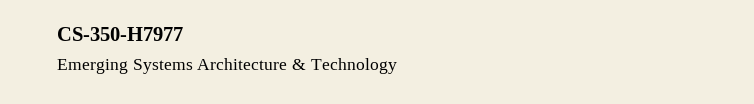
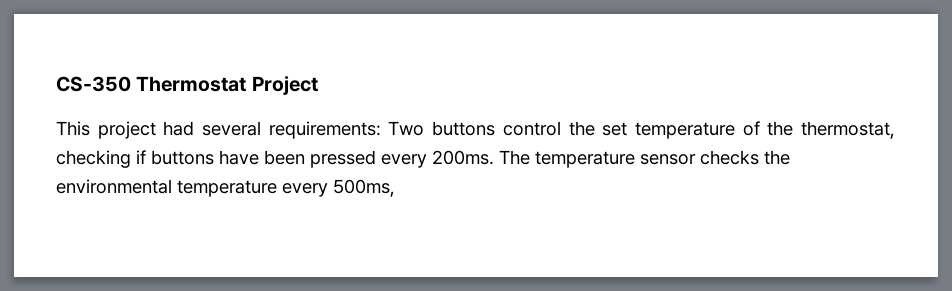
- CS-350-H7977
- Emerging Systems Architecture & Technology
+ CS-350 Thermostat Project
+ This project had several requirements: Two buttons control the set temperature of the thermostat, checking if buttons have been pressed every 200ms. The temperature sensor checks the environmental temperature every 500ms,

